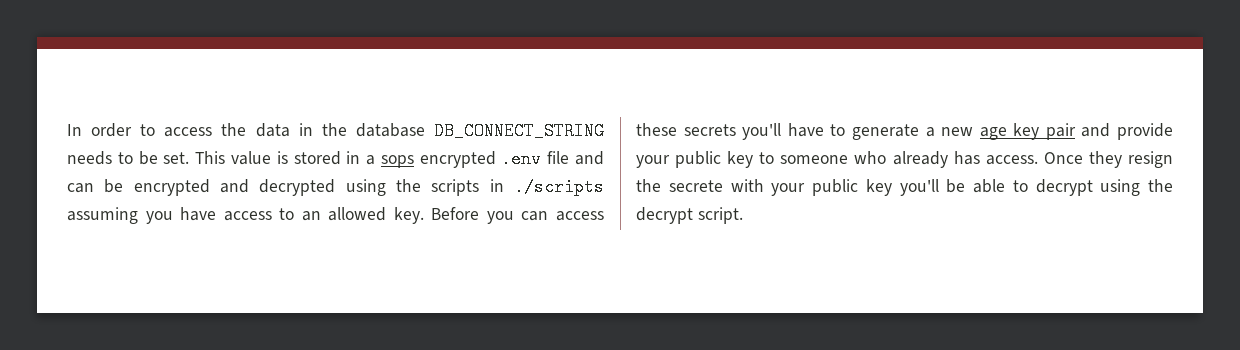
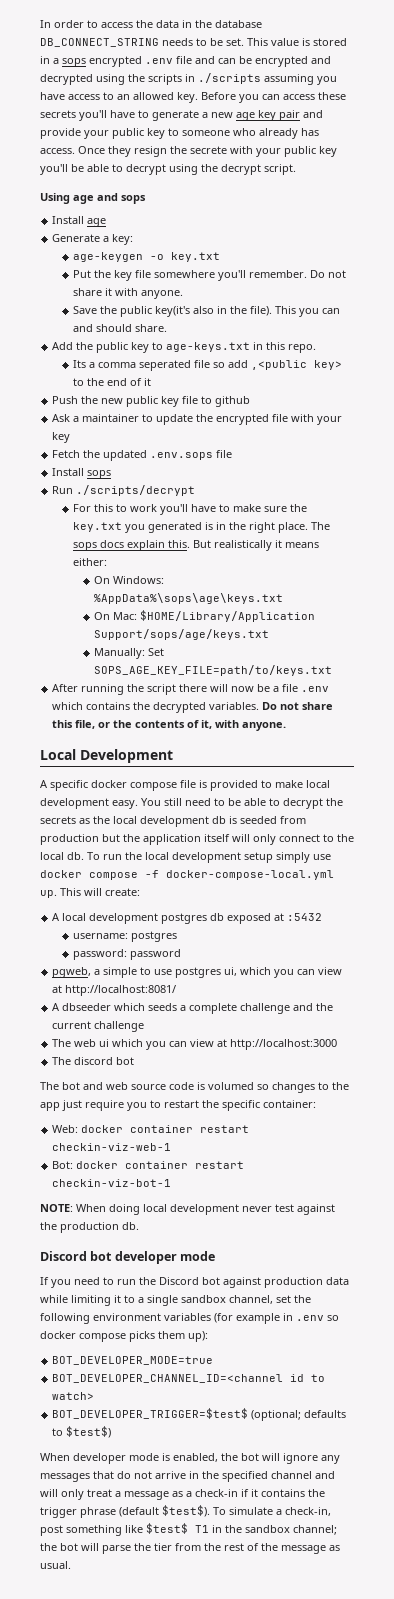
+ Using age and sops
+ Install age
+ Generate a key:
+ age-keygen -o key.txt
+ Put the key file somewhere you'll remember. Do not share it with anyone.
+ Save the public key(it's also in the file). This you can and should share.
+ Add the public key to age-keys.txt in this repo.
+ Its a comma seperated file so add ,<public key> to the end of it
+ Push the new public key file to github
+ Ask a maintainer to update the encrypted file with your key
+ Fetch the updated .env.sops file
+ Install sops
+ Run ./scripts/decrypt
+ For this to work you'll have to make sure the key.txt you generated is in the right place. The sops docs explain this. But realistically it means either:
+ On Windows: %AppData%\sops\age\keys.txt
+ On Mac: $HOME/Library/Application Support/sops/age/keys.txt
+ Manually: Set SOPS_AGE_KEY_FILE=path/to/keys.txt
+ After running the script there will now be a file .env which contains the decrypted variables. Do not share this file, or the contents of it, with anyone.
+ Local Development
+ A specific docker compose file is provided to make local development easy. You still need to be able to decrypt the secrets as the local development db is seeded from production but the application itself will only connect to the local db. To run the local development setup simply use docker compose -f docker-compose-local.yml up. This will create:
+ A local development postgres db exposed at :5432
+ username: postgres
+ password: password
+ pgweb, a simple to use postgres ui, which you can view at http://localhost:8081/
+ A dbseeder which seeds a complete challenge and the current challenge
+ The web ui which you can view at http://localhost:3000
+ The discord bot
+ The bot and web source code is volumed so changes to the app just require you to restart the specific container:
+ Web: docker container restart checkin-viz-web-1
+ Bot: docker container restart checkin-viz-bot-1
+ NOTE: When doing local development never test against the production db.
+ Discord bot developer mode
+ If you need to run the Discord bot against production data while limiting it to a single sandbox channel, set the following environment variables (for example in .env so docker compose picks them up):
+ BOT_DEVELOPER_MODE=true
+ BOT_DEVELOPER_CHANNEL_ID=<channel id to watch>
+ BOT_DEVELOPER_TRIGGER=$test$ (optional; defaults to $test$)
+ When developer mode is enabled, the bot will ignore any messages that do not arrive in the specified channel and will only treat a message as a check-in if it contains the trigger phrase (default $test$). To simulate a check-in, post something like $test$ T1 in the sandbox channel; the bot will parse the tier from the rest of the message as usual.

